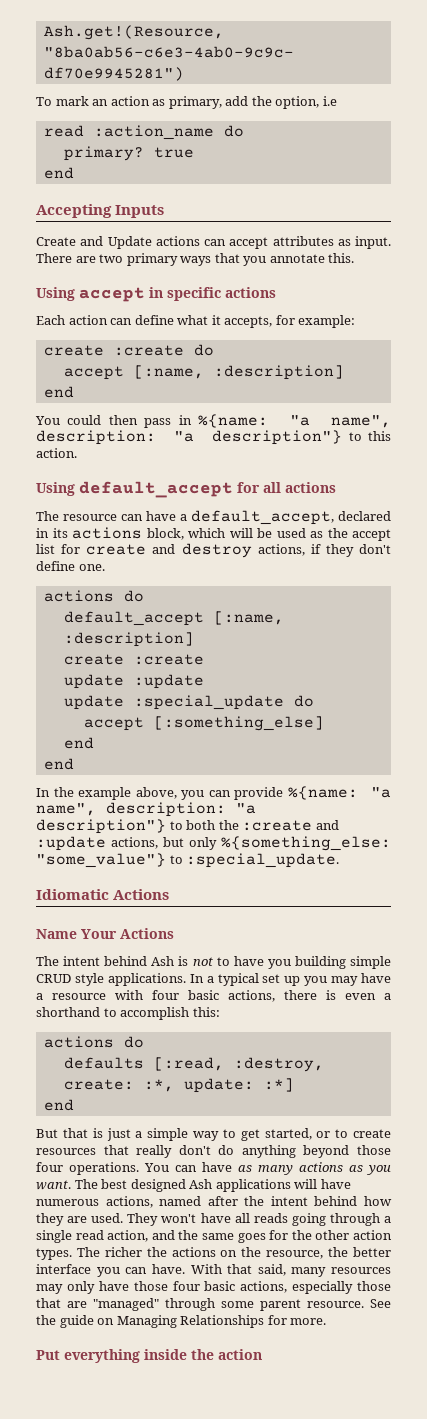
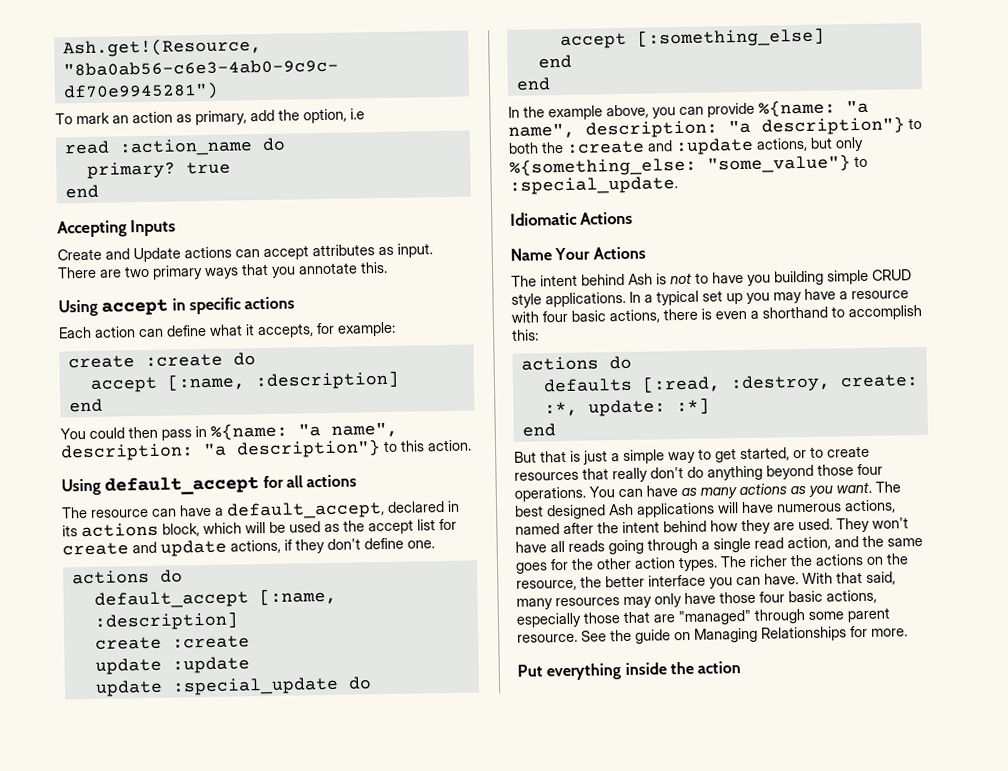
- The resource can have a default_accept, declared in its actions block, which will be used as the accept list for create and destroy actions, if they don't define one.
+ The resource can have a default_accept, declared in its actions block, which will be used as the accept list for create and update actions, if they don't define one.

